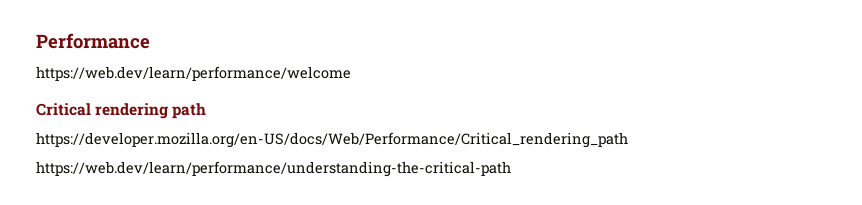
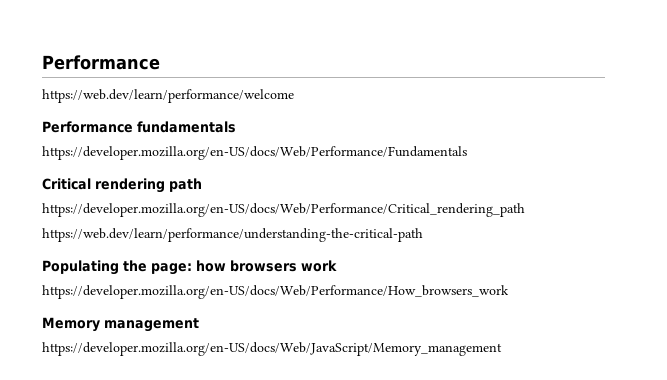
+ Performance fundamentals
+ https://developer.mozilla.org/en-US/docs/Web/Performance/Fundamentals
+ Populating the page: how browsers work
+ https://developer.mozilla.org/en-US/docs/Web/Performance/How_browsers_work
+ Memory management
+ https://developer.mozilla.org/en-US/docs/Web/JavaScript/Memory_management

